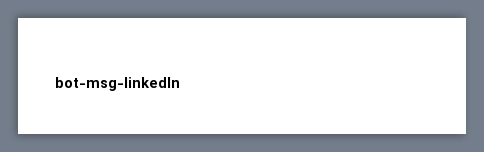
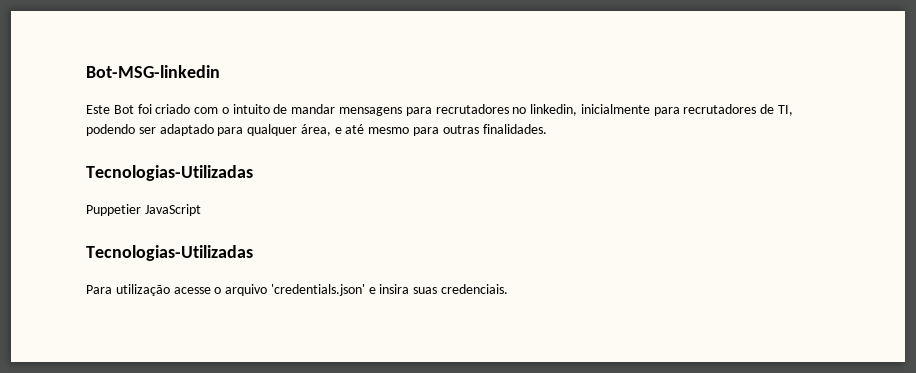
- bot-msg-linkedIn
+ Bot-MSG-linkedin
+ Este Bot foi criado com o intuito de mandar mensagens para recrutadores no linkedin, inicialmente para recrutadores de TI, podendo ser adaptado para qualquer área, e até mesmo para outras finalidades.
+ Tecnologias-Utilizadas
+ Puppetier JavaScript
+ Tecnologias-Utilizadas
+ Para utilização acesse o arquivo 'credentials.json' e insira suas credenciais.

